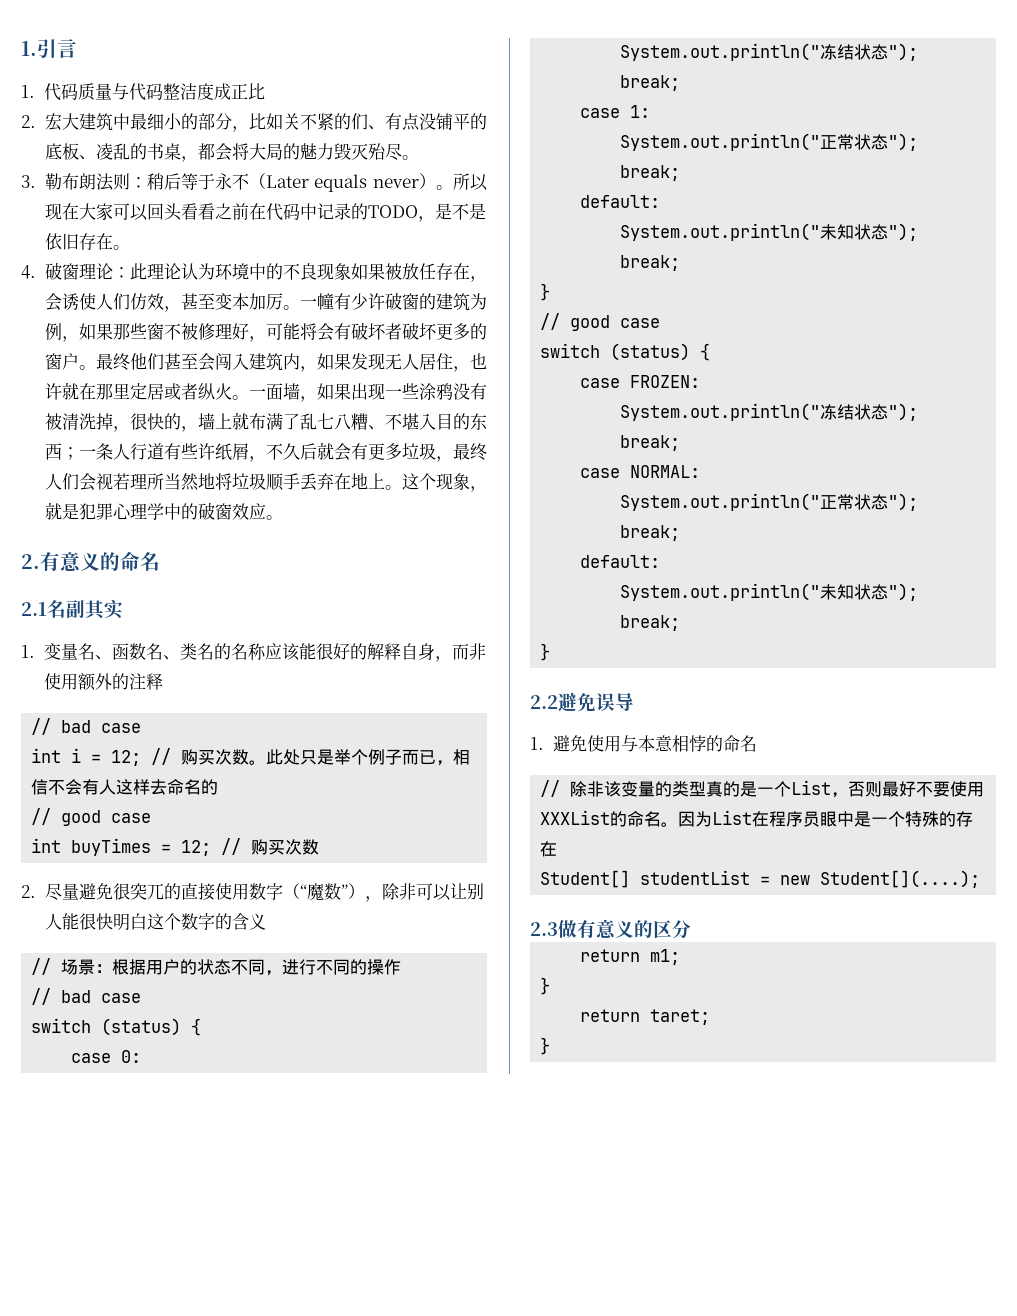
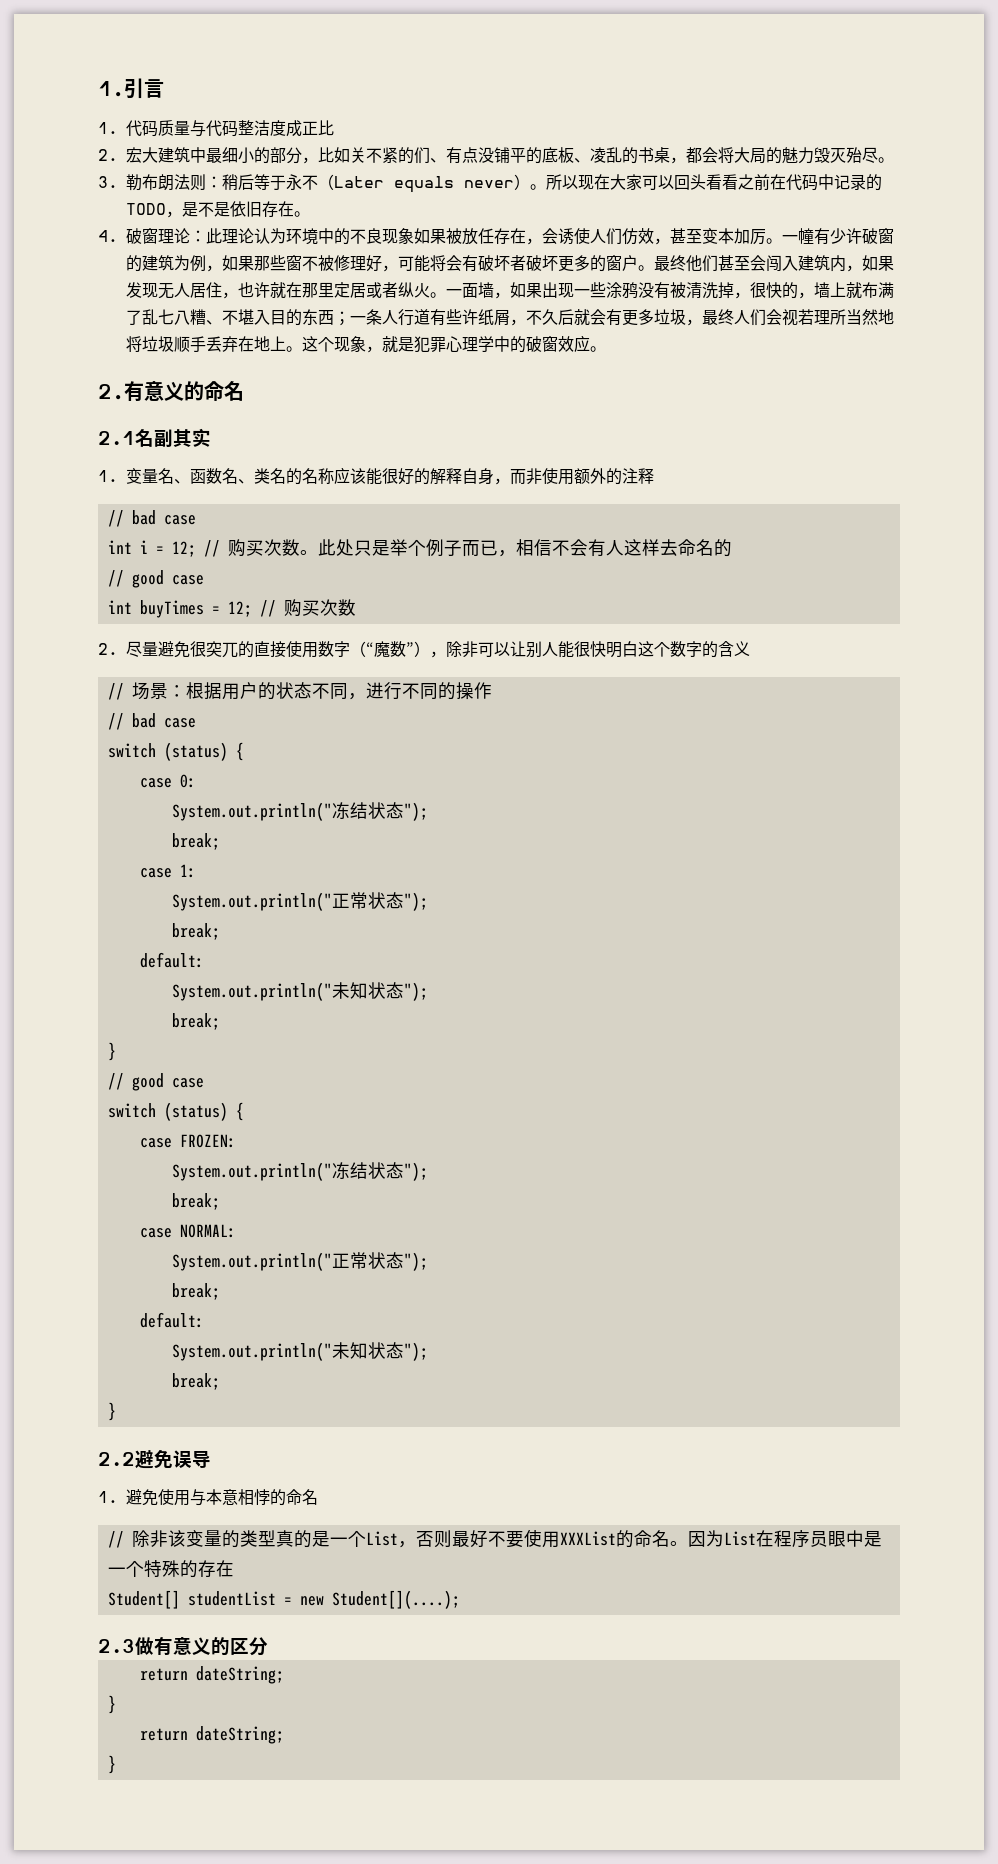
  2.3做有意义的区分
- return m1;
+ return dateString;
  }
- return taret;
+ return dateString;

